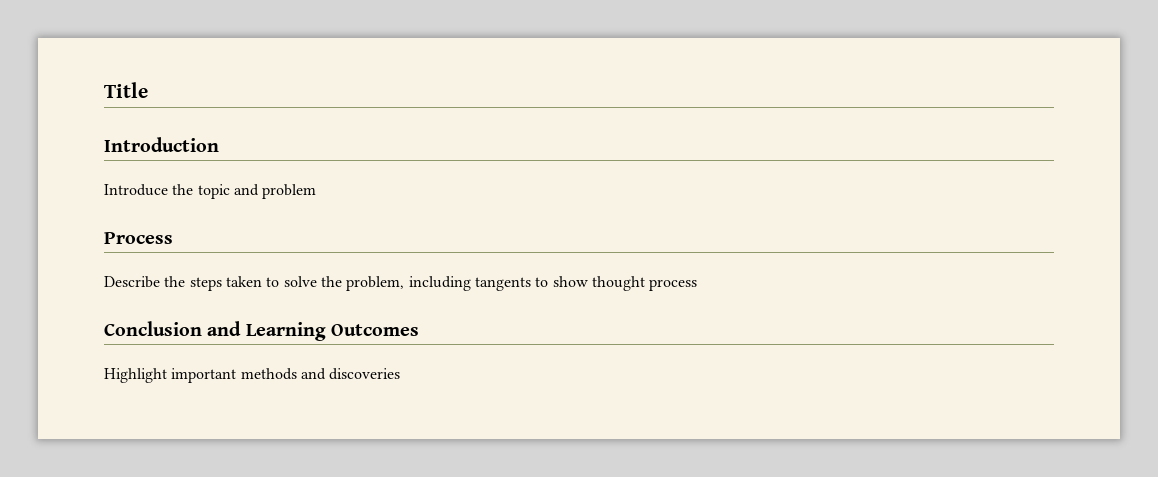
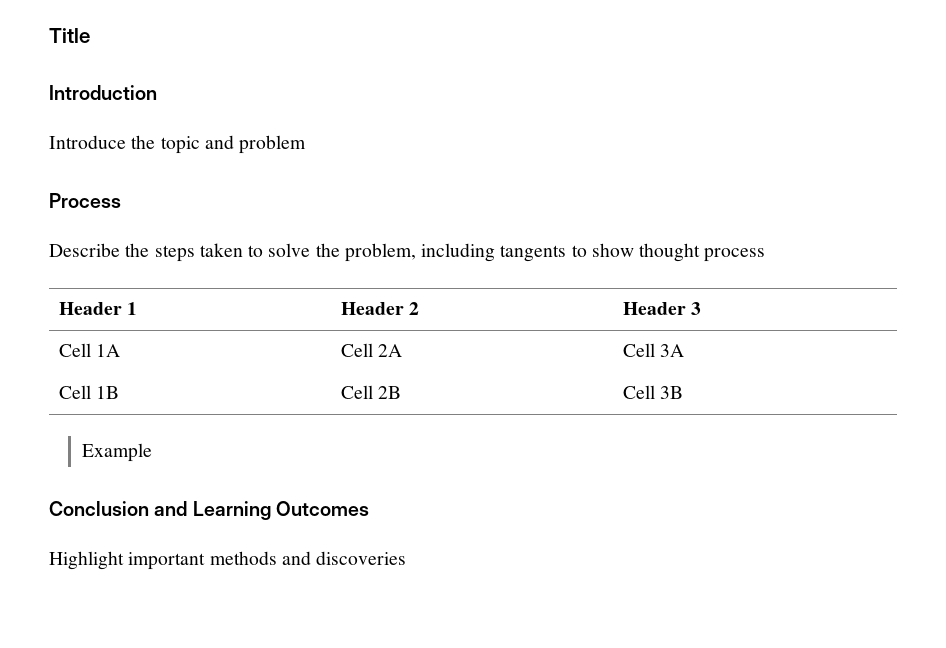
+ Header 1 | Header 2 | Header 3
+ Cell 1A | Cell 2A | Cell 3A
+ Cell 1B | Cell 2B | Cell 3B
+ Example

